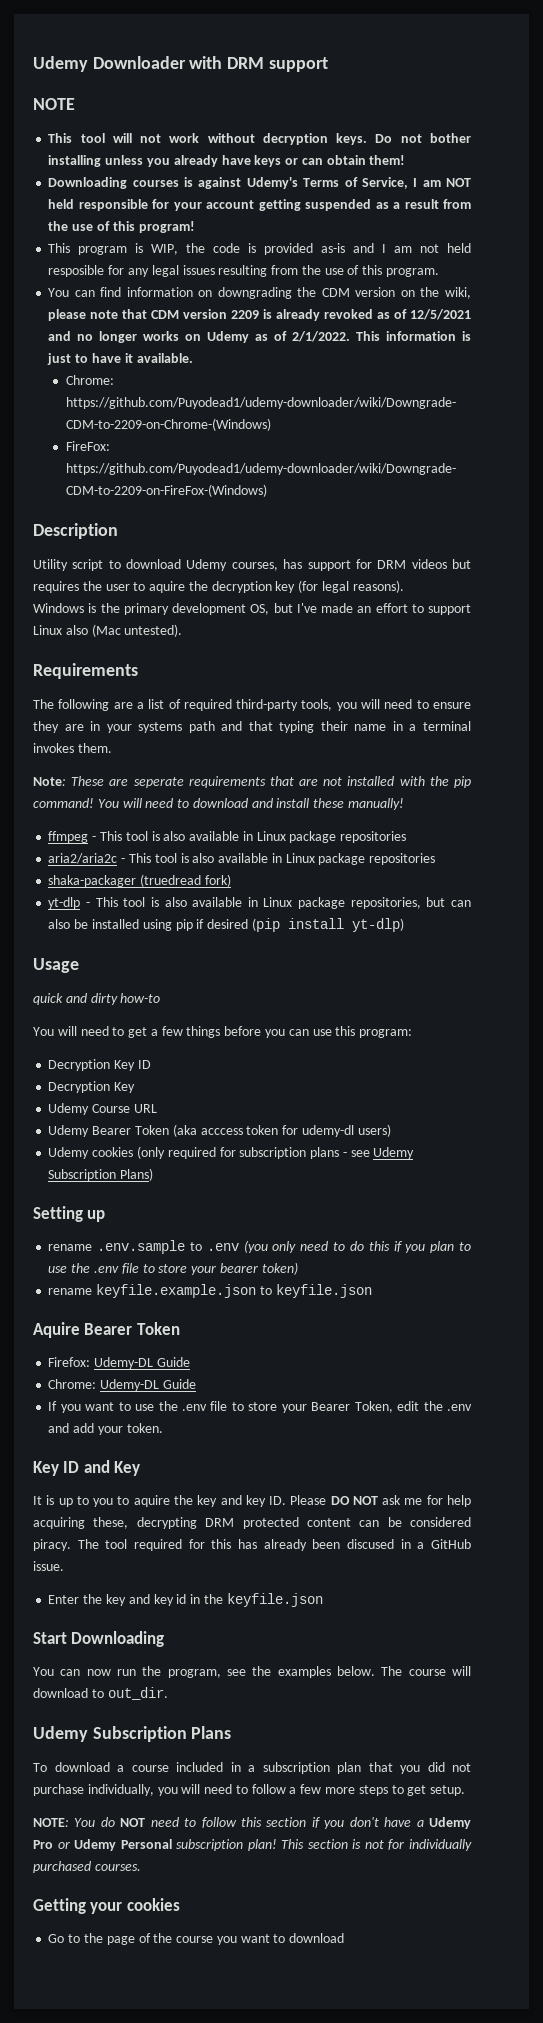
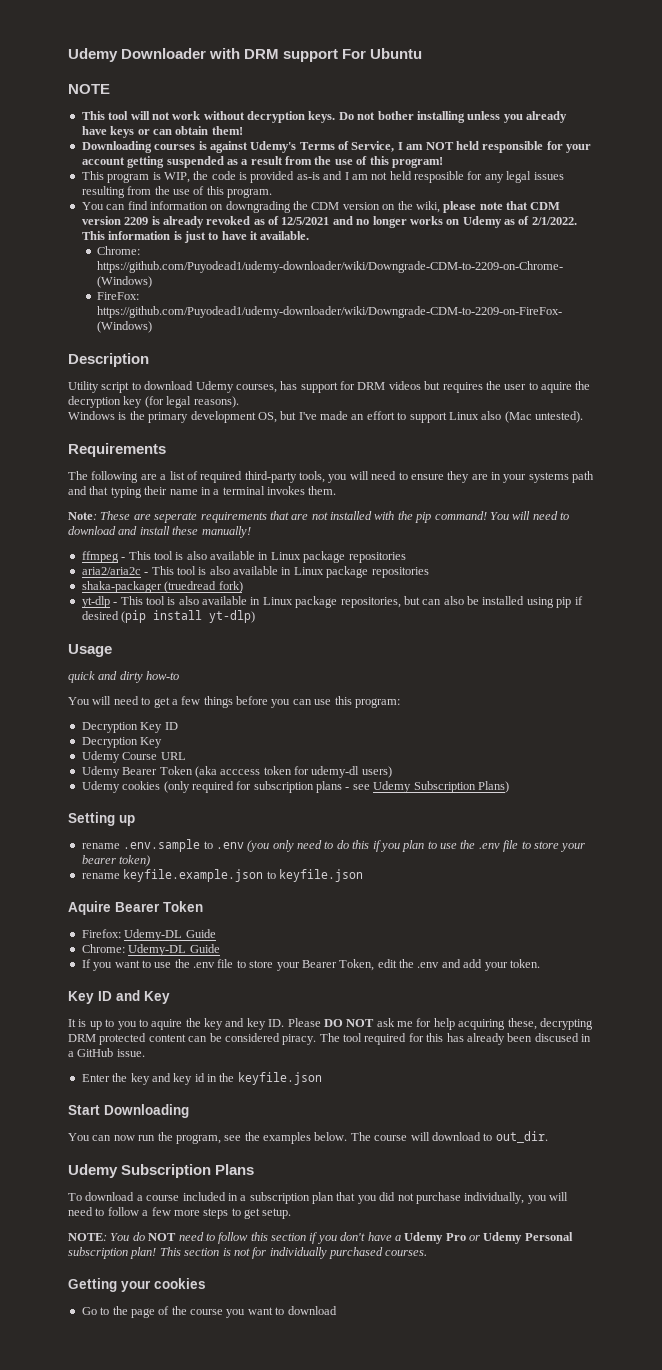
- Udemy Downloader with DRM support
+ Udemy Downloader with DRM support For Ubuntu

